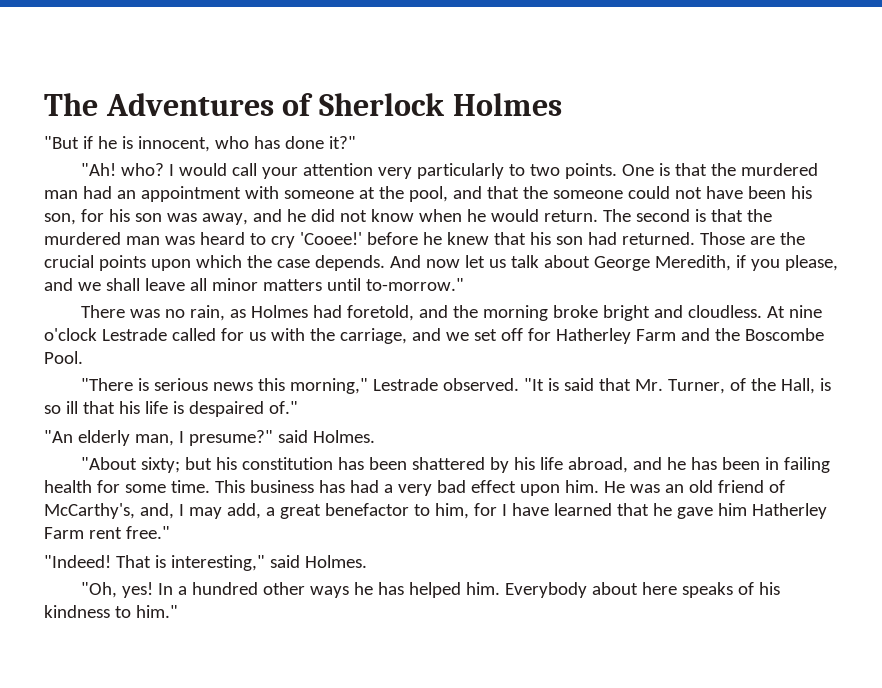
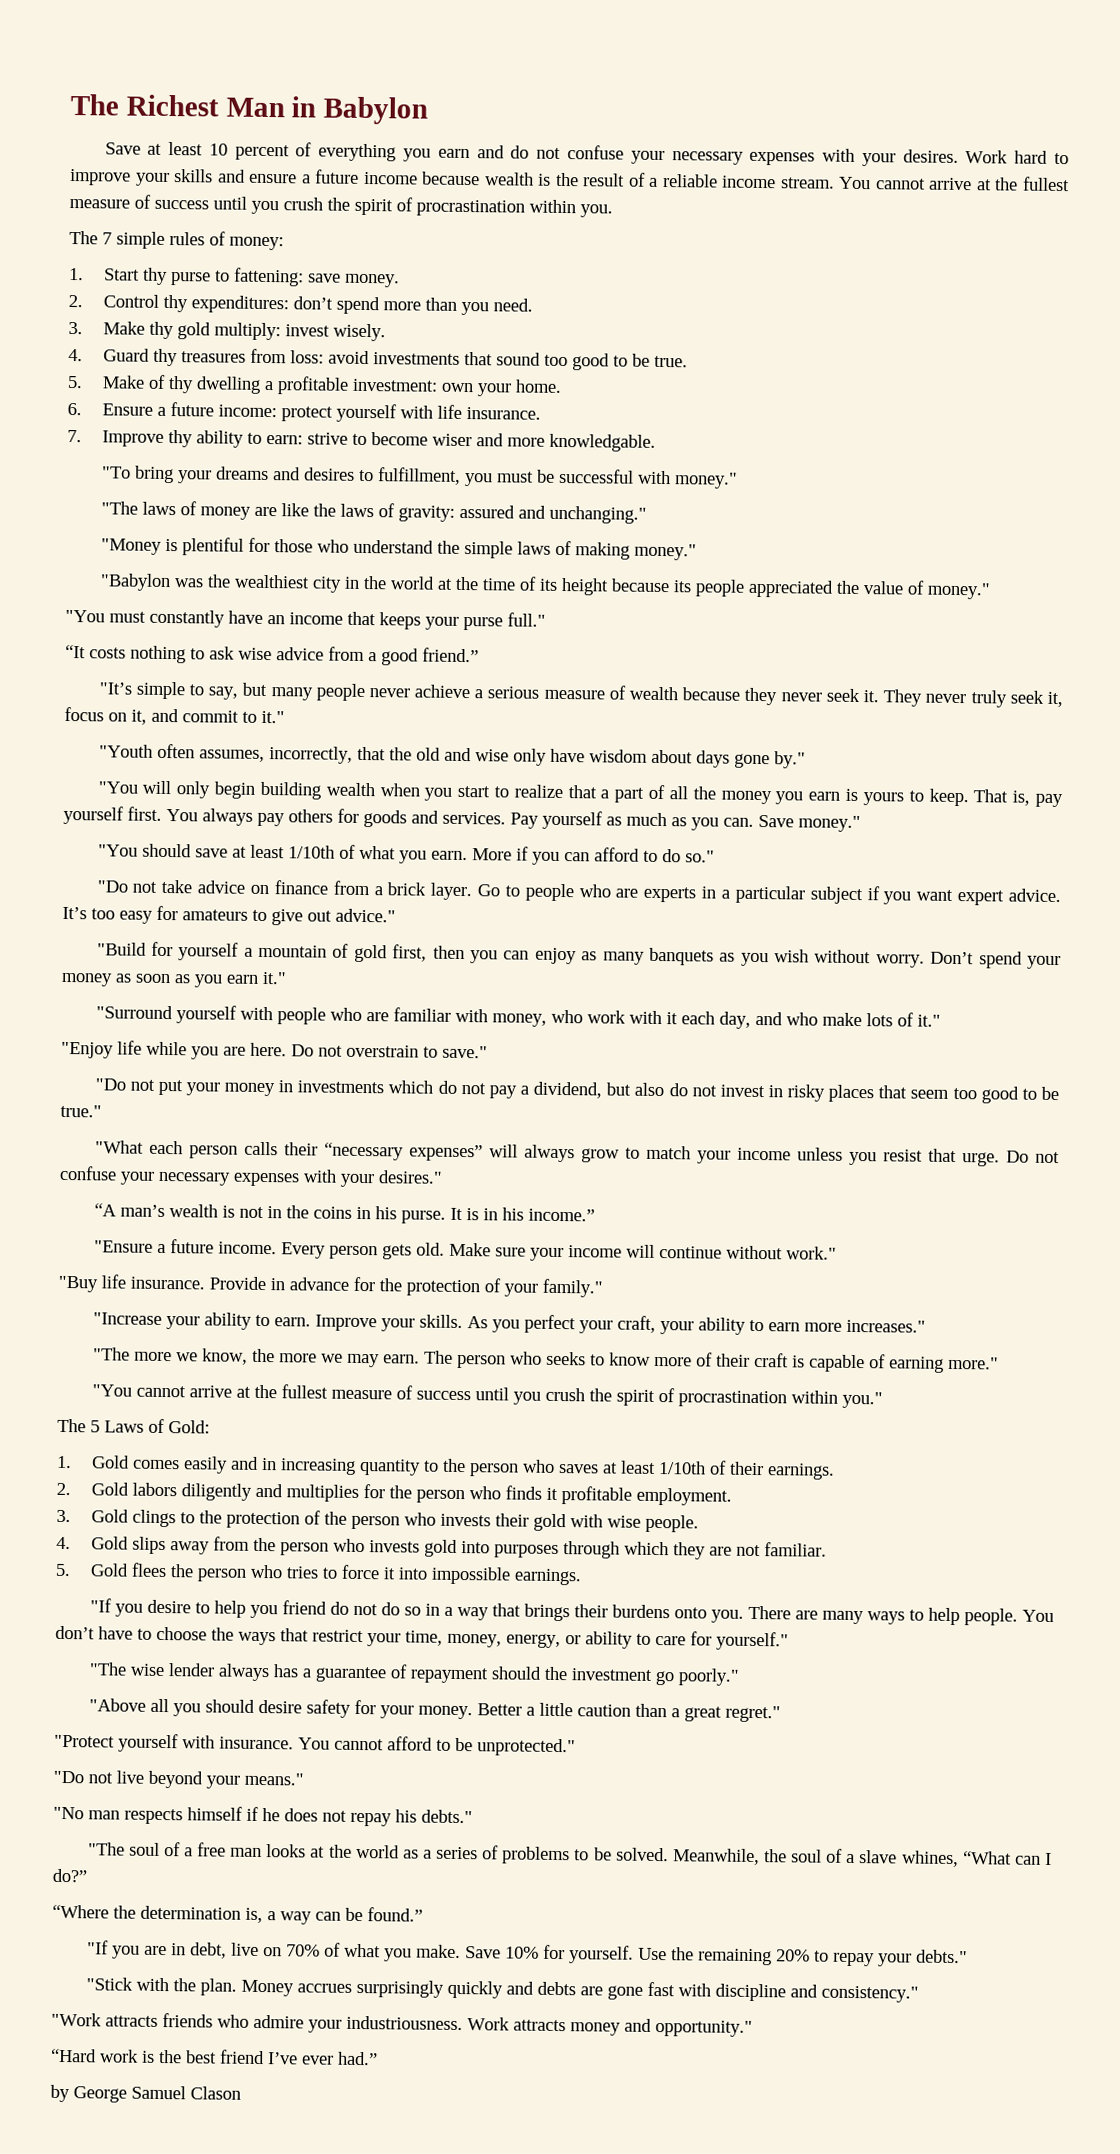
- The Adventures of Sherlock Holmes
- "But if he is innocent, who has done it?"
- "Ah! who? I would call your attention very particularly to two points. One is that the murdered man had an appointment with someone at the pool, and that the someone could not have been his son, for his son was away, and he did not know when he would return. The second is that the murdered man was heard to cry 'Cooee!' before he knew that his son had returned. Those are the crucial points upon which the case depends. And now let us talk about George Meredith, if you please, and we shall leave all minor matters until to-morrow."
- There was no rain, as Holmes had foretold, and the morning broke bright and cloudless. At nine o'clock Lestrade called for us with the carriage, and we set off for Hatherley Farm and the Boscombe Pool.
- "There is serious news this morning," Lestrade observed. "It is said that Mr. Turner, of the Hall, is so ill that his life is despaired of."
- "An elderly man, I presume?" said Holmes.
- "About sixty; but his constitution has been shattered by his life abroad, and he has been in failing health for some time. This business has had a very bad effect upon him. He was an old friend of McCarthy's, and, I may add, a great benefactor to him, for I have learned that he gave him Hatherley Farm rent free."
- "Indeed! That is interesting," said Holmes.
- "Oh, yes! In a hundred other ways he has helped him. Everybody about here speaks of his kindness to him."
+ The Richest Man in Babylon
+ Save at least 10 percent of everything you earn and do not confuse your necessary expenses with your desires. Work hard to improve your skills and ensure a future income because wealth is the result of a reliable income stream. You cannot arrive at the fullest measure of success until you crush the spirit of procrastination within you.
+ The 7 simple rules of money:
+ 1. Start thy purse to fattening: save money.
+ 2. Control thy expenditures: don’t spend more than you need.
+ 3. Make thy gold multiply: invest wisely.
+ 4. Guard thy treasures from loss: avoid investments that sound too good to be true.
+ 5. Make of thy dwelling a profitable investment: own your home.
+ 6. Ensure a future income: protect yourself with life insurance.
+ 7. Improve thy ability to earn: strive to become wiser and more knowledgable.
+ "To bring your dreams and desires to fulfillment, you must be successful with money."
+ "The laws of money are like the laws of gravity: assured and unchanging."
+ "Money is plentiful for those who understand the simple laws of making money."
+ "Babylon was the wealthiest city in the world at the time of its height because its people appreciated the value of money."
+ "You must constantly have an income that keeps your purse full."
+ “It costs nothing to ask wise advice from a good friend.”
+ "It’s simple to say, but many people never achieve a serious measure of wealth because they never seek it. They never truly seek it, focus on it, and commit to it."
+ "Youth often assumes, incorrectly, that the old and wise only have wisdom about days gone by."
+ "You will only begin building wealth when you start to realize that a part of all the money you earn is yours to keep. That is, pay yourself first. You always pay others for goods and services. Pay yourself as much as you can. Save money."
+ "You should save at least 1/10th of what you earn. More if you can afford to do so."
+ "Do not take advice on finance from a brick layer. Go to people who are experts in a particular subject if you want expert advice. It’s too easy for amateurs to give out advice."
+ "Build for yourself a mountain of gold first, then you can enjoy as many banquets as you wish without worry. Don’t spend your money as soon as you earn it."
+ "Surround yourself with people who are familiar with money, who work with it each day, and who make lots of it."
+ "Enjoy life while you are here. Do not overstrain to save."
+ "Do not put your money in investments which do not pay a dividend, but also do not invest in risky places that seem too good to be true."
+ "What each person calls their “necessary expenses” will always grow to match your income unless you resist that urge. Do not confuse your necessary expenses with your desires."
+ “A man’s wealth is not in the coins in his purse. It is in his income.”
+ "Ensure a future income. Every person gets old. Make sure your income will continue without work."
+ "Buy life insurance. Provide in advance for the protection of your family."
+ "Increase your ability to earn. Improve your skills. As you perfect your craft, your ability to earn more increases."
+ "The more we know, the more we may earn. The person who seeks to know more of their craft is capable of earning more."
+ "You cannot arrive at the fullest measure of success until you crush the spirit of procrastination within you."
+ The 5 Laws of Gold:
+ 1. Gold comes easily and in increasing quantity to the person who saves at least 1/10th of their earnings.
+ 2. Gold labors diligently and multiplies for the person who finds it profitable employment.
+ 3. Gold clings to the protection of the person who invests their gold with wise people.
+ 4. Gold slips away from the person who invests gold into purposes through which they are not familiar.
+ 5. Gold flees the person who tries to force it into impossible earnings.
+ "If you desire to help you friend do not do so in a way that brings their burdens onto you. There are many ways to help people. You don’t have to choose the ways that restrict your time, money, energy, or ability to care for yourself."
+ "The wise lender always has a guarantee of repayment should the investment go poorly."
+ "Above all you should desire safety for your money. Better a little caution than a great regret."
+ "Protect yourself with insurance. You cannot afford to be unprotected."
+ "Do not live beyond your means."
+ "No man respects himself if he does not repay his debts."
+ "The soul of a free man looks at the world as a series of problems to be solved. Meanwhile, the soul of a slave whines, “What can I do?”
+ “Where the determination is, a way can be found.”
+ "If you are in debt, live on 70% of what you make. Save 10% for yourself. Use the remaining 20% to repay your debts."
+ "Stick with the plan. Money accrues surprisingly quickly and debts are gone fast with discipline and consistency."
+ "Work attracts friends who admire your industriousness. Work attracts money and opportunity."
+ “Hard work is the best friend I’ve ever had.”
+ by George Samuel Clason

